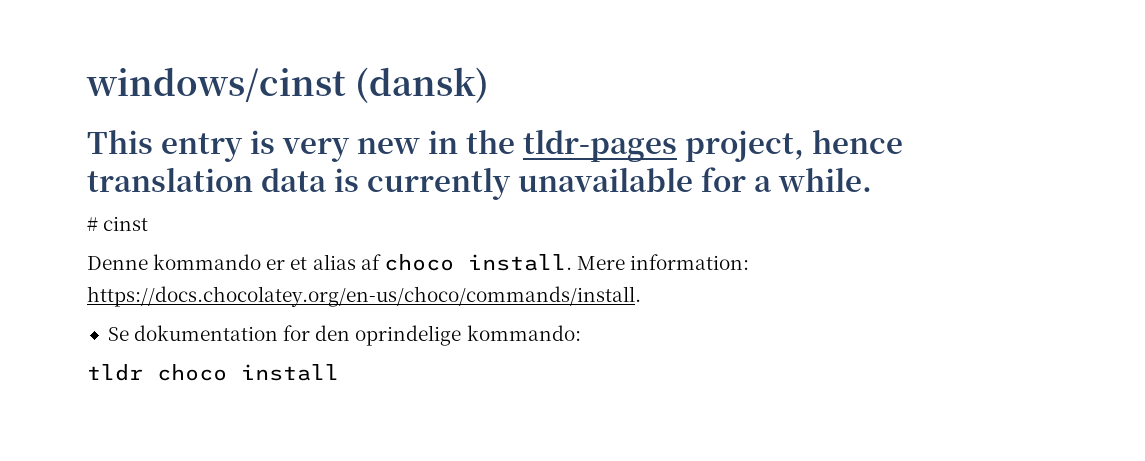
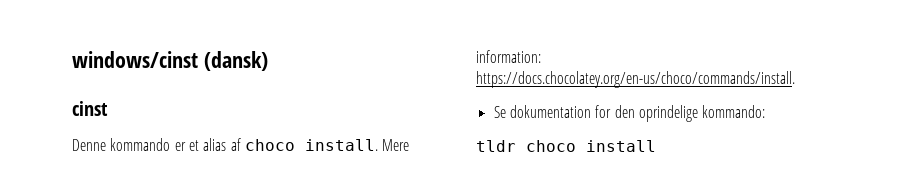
- This entry is very new in the tldr-pages project, hence translation data is currently unavailable for a while.
- # cinst
+ cinst

